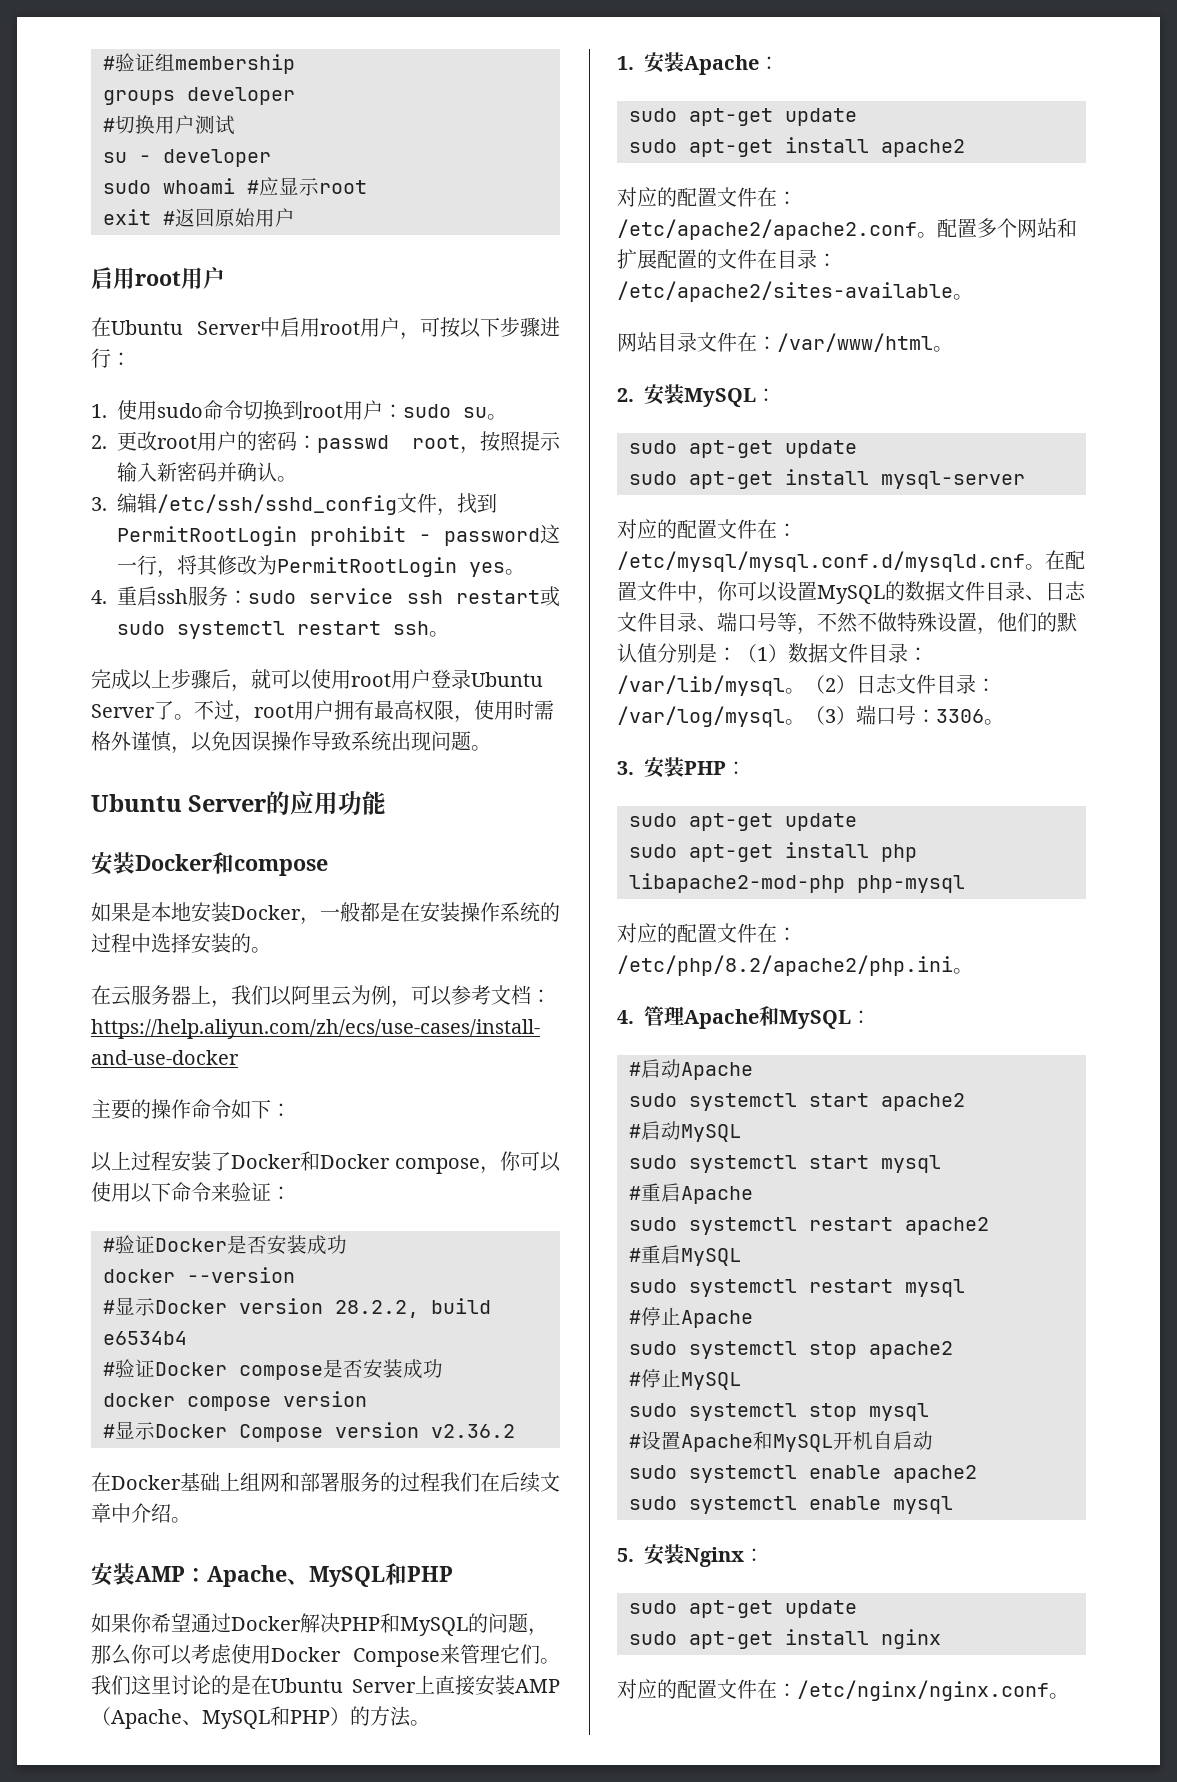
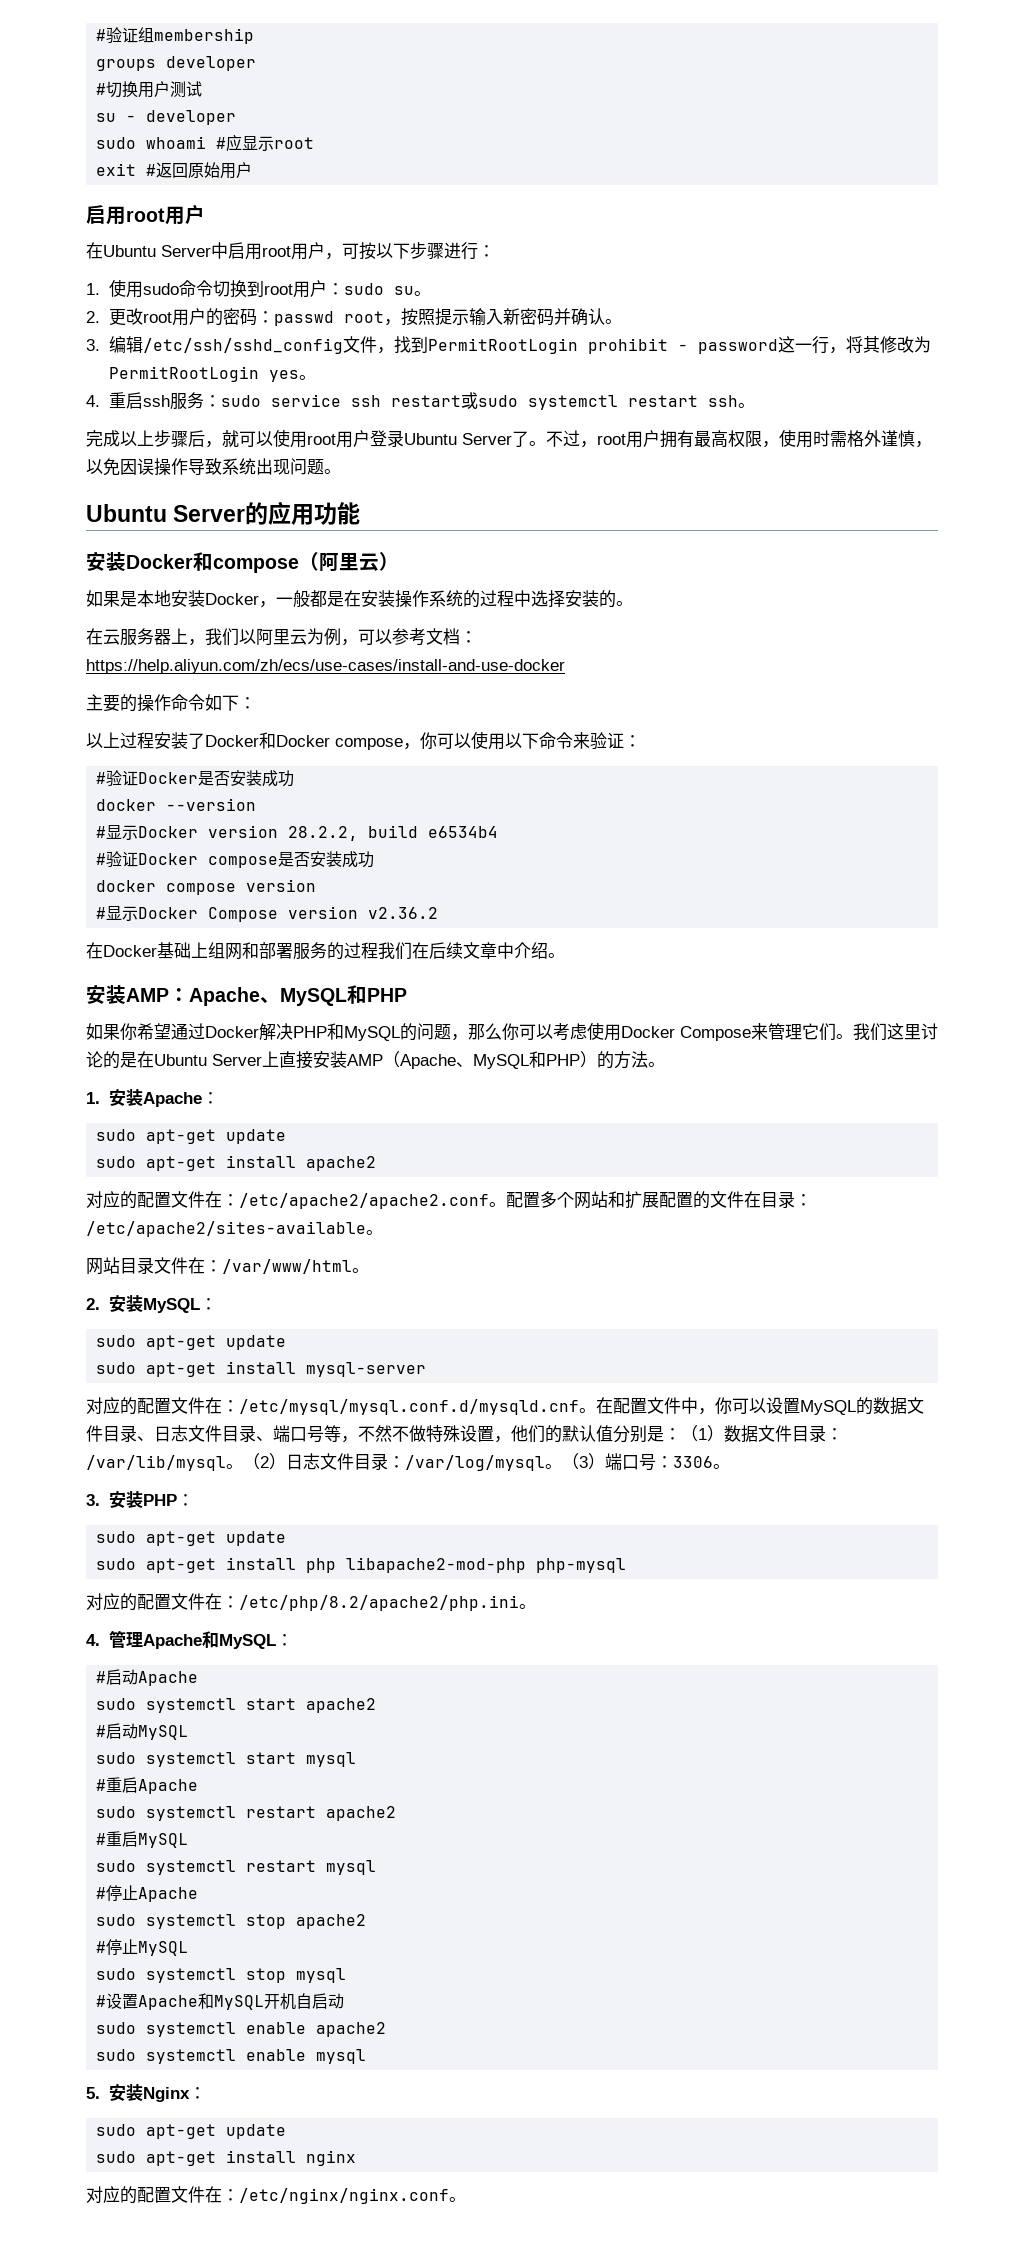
- 安装Docker和compose
+ 安装Docker和compose（阿里云）

